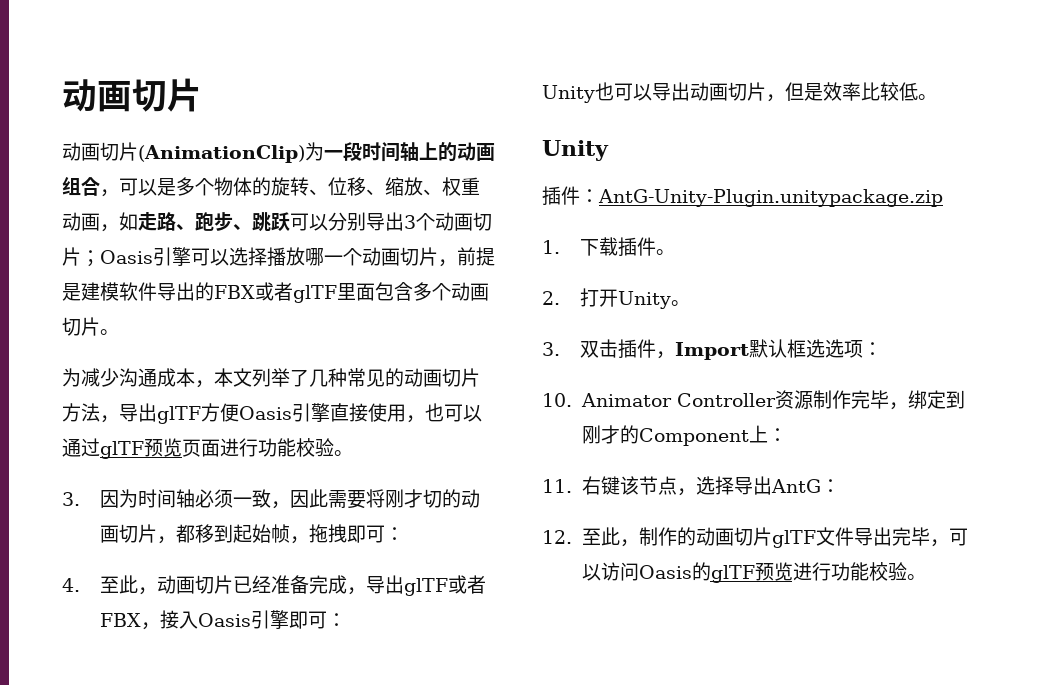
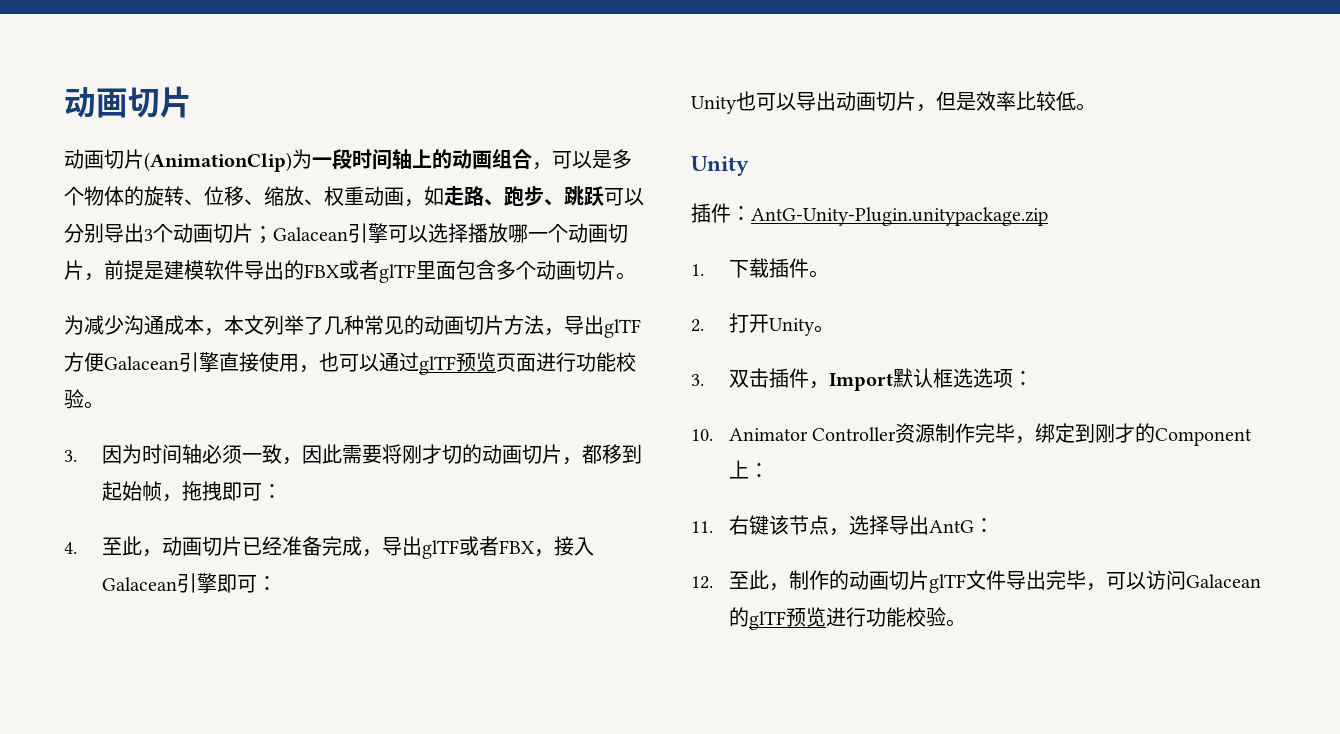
- 动画切片(AnimationClip)为一段时间轴上的动画组合，可以是多个物体的旋转、位移、缩放、权重动画，如走路、跑步、跳跃可以分别导出3个动画切片；Oasis引擎可以选择播放哪一个动画切片，前提是建模软件导出的FBX或者glTF里面包含多个动画切片。
+ 动画切片(AnimationClip)为一段时间轴上的动画组合，可以是多个物体的旋转、位移、缩放、权重动画，如走路、跑步、跳跃可以分别导出3个动画切片；Galacean引擎可以选择播放哪一个动画切片，前提是建模软件导出的FBX或者glTF里面包含多个动画切片。
- 为减少沟通成本，本文列举了几种常见的动画切片方法，导出glTF方便Oasis引擎直接使用，也可以通过glTF预览页面进行功能校验。
+ 为减少沟通成本，本文列举了几种常见的动画切片方法，导出glTF方便Galacean引擎直接使用，也可以通过glTF预览页面进行功能校验。
- 4.至此，动画切片已经准备完成，导出glTF或者FBX，接入Oasis引擎即可：
+ 4.至此，动画切片已经准备完成，导出glTF或者FBX，接入Galacean引擎即可：
- 12.至此，制作的动画切片glTF文件导出完毕，可以访问Oasis的glTF预览进行功能校验。
+ 12.至此，制作的动画切片glTF文件导出完毕，可以访问Galacean的glTF预览进行功能校验。

